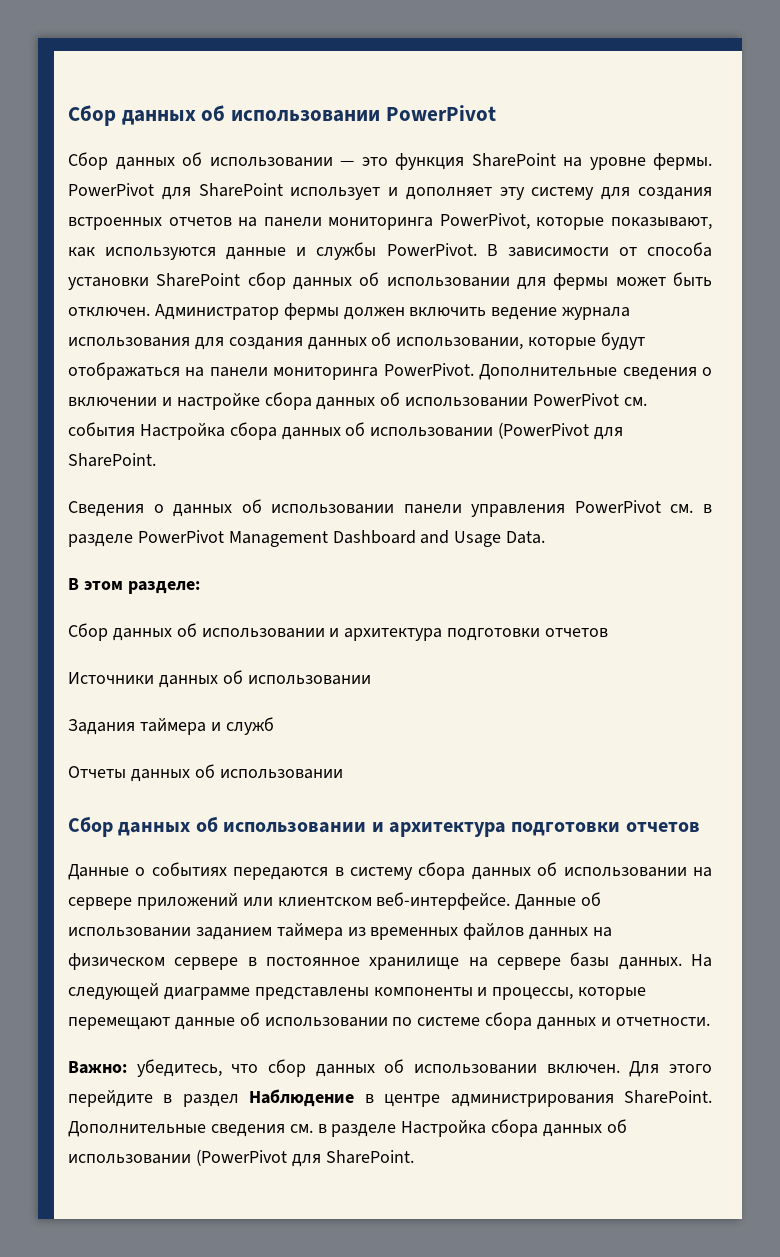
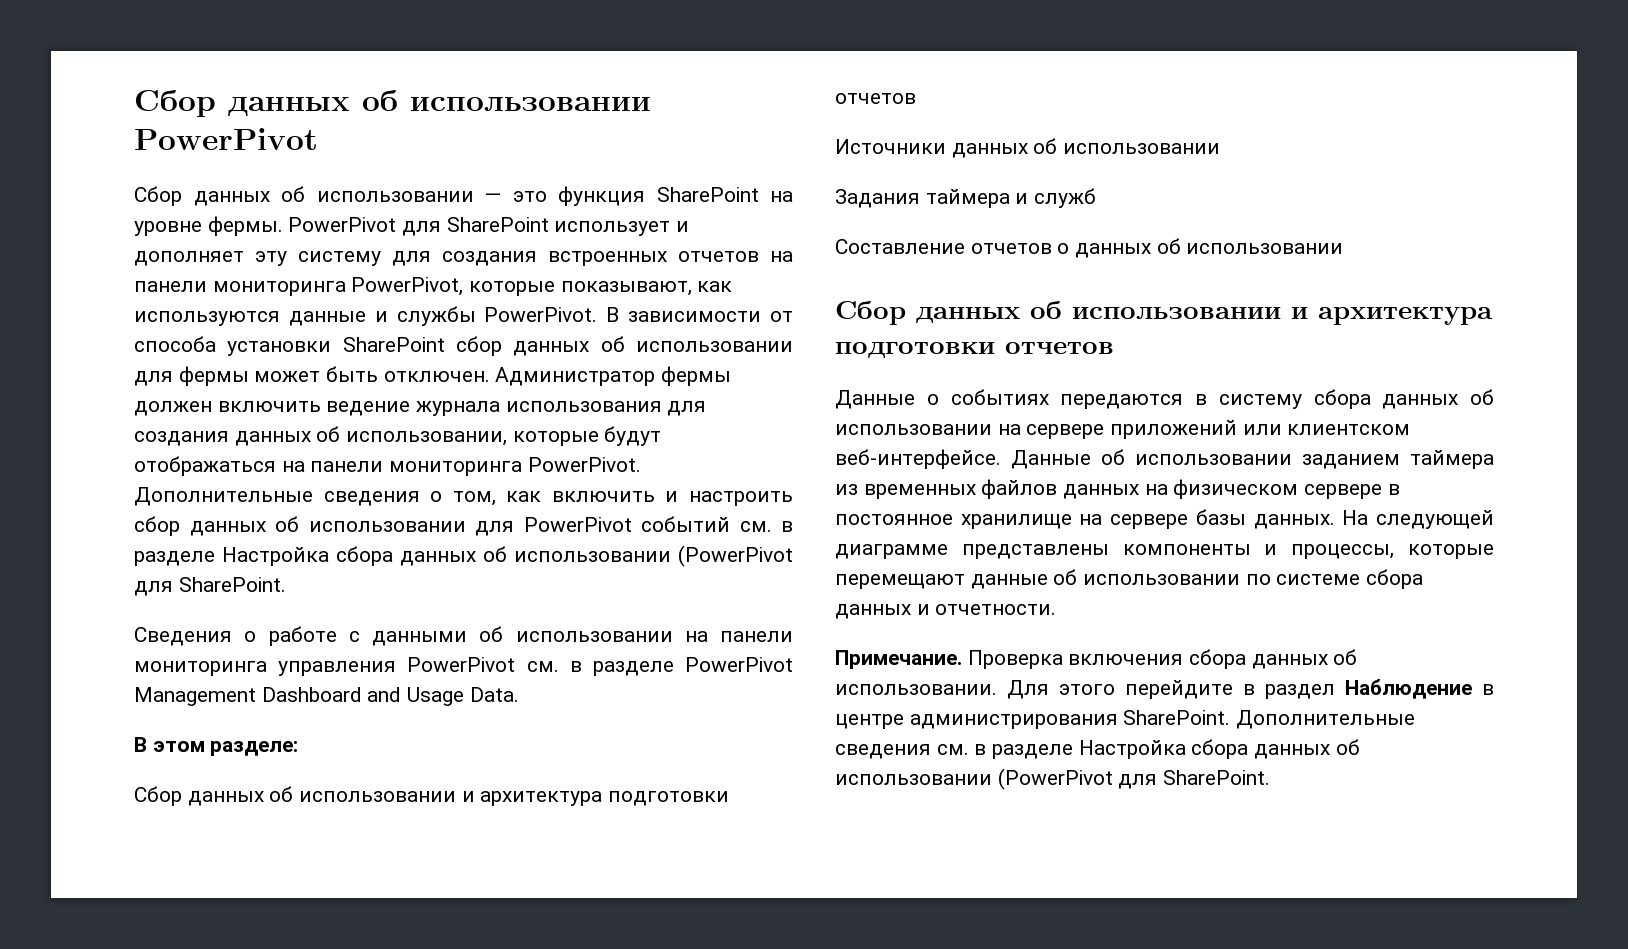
- Дополнительные сведения о включении и настройке сбора данных об использовании PowerPivot см. события Настройка сбора данных об использовании (PowerPivot для SharePoint.
+ Дополнительные сведения о том, как включить и настроить сбор данных об использовании для PowerPivot событий см. в разделе Настройка сбора данных об использовании (PowerPivot для SharePoint.
- Сведения о данных об использовании панели управления PowerPivot см. в разделе PowerPivot Management Dashboard and Usage Data.
+ Сведения о работе с данными об использовании на панели мониторинга управления PowerPivot см. в разделе PowerPivot Management Dashboard and Usage Data.
- Отчеты данных об использовании
+ Составление отчетов о данных об использовании
- Важно: убедитесь, что сбор данных об использовании включен.
+ Примечание. Проверка включения сбора данных об использовании.

